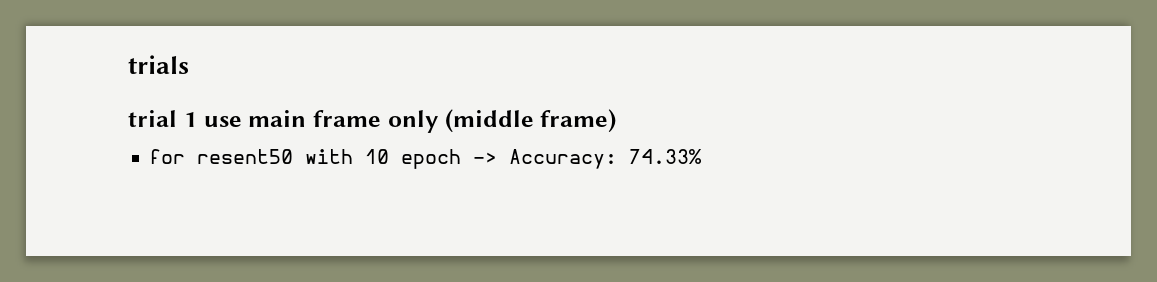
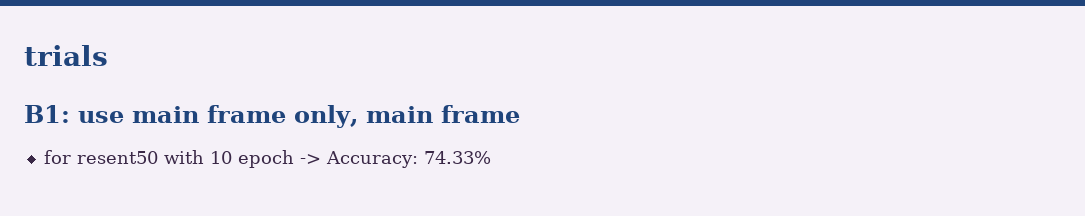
- trial 1 use main frame only (middle frame)
+ B1: use main frame only, main frame

